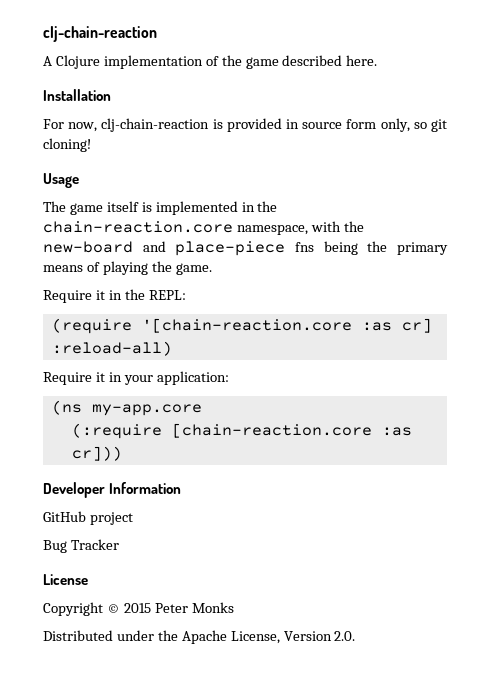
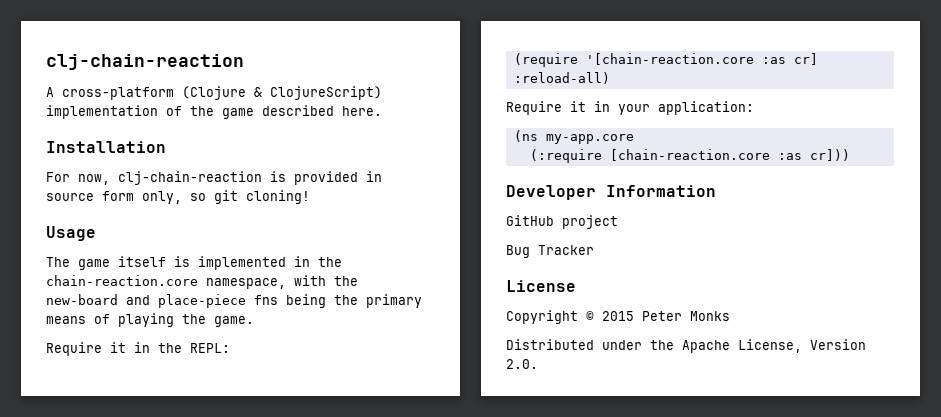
- A Clojure implementation of the game described here.
+ A cross-platform (Clojure & ClojureScript) implementation of the game described here.

